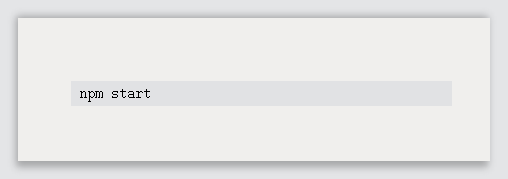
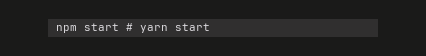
- npm start
+ npm start # yarn start

